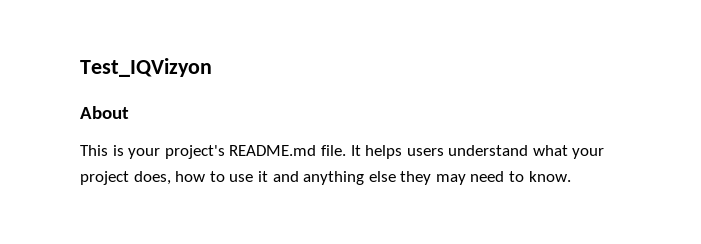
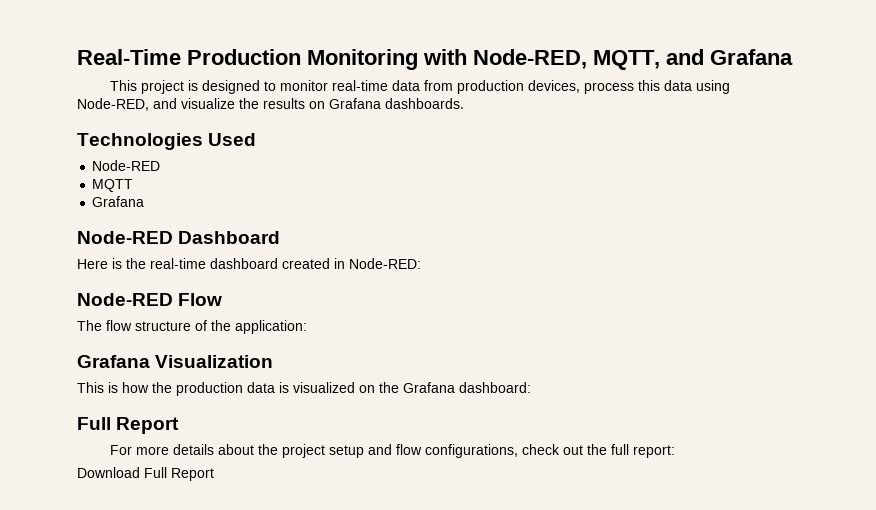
- Test_IQVizyon
- About
- This is your project's README.md file. It helps users understand what your project does, how to use it and anything else they may need to know.
+ Real-Time Production Monitoring with Node-RED, MQTT, and Grafana
+ This project is designed to monitor real-time data from production devices, process this data using Node-RED, and visualize the results on Grafana dashboards.
+ Technologies Used
+ Node-RED
+ MQTT
+ Grafana
+ Node-RED Dashboard
+ Here is the real-time dashboard created in Node-RED:
+ Node-RED Flow
+ The flow structure of the application:
+ Grafana Visualization
+ This is how the production data is visualized on the Grafana dashboard:
+ Full Report
+ For more details about the project setup and flow configurations, check out the full report:
+ Download Full Report

